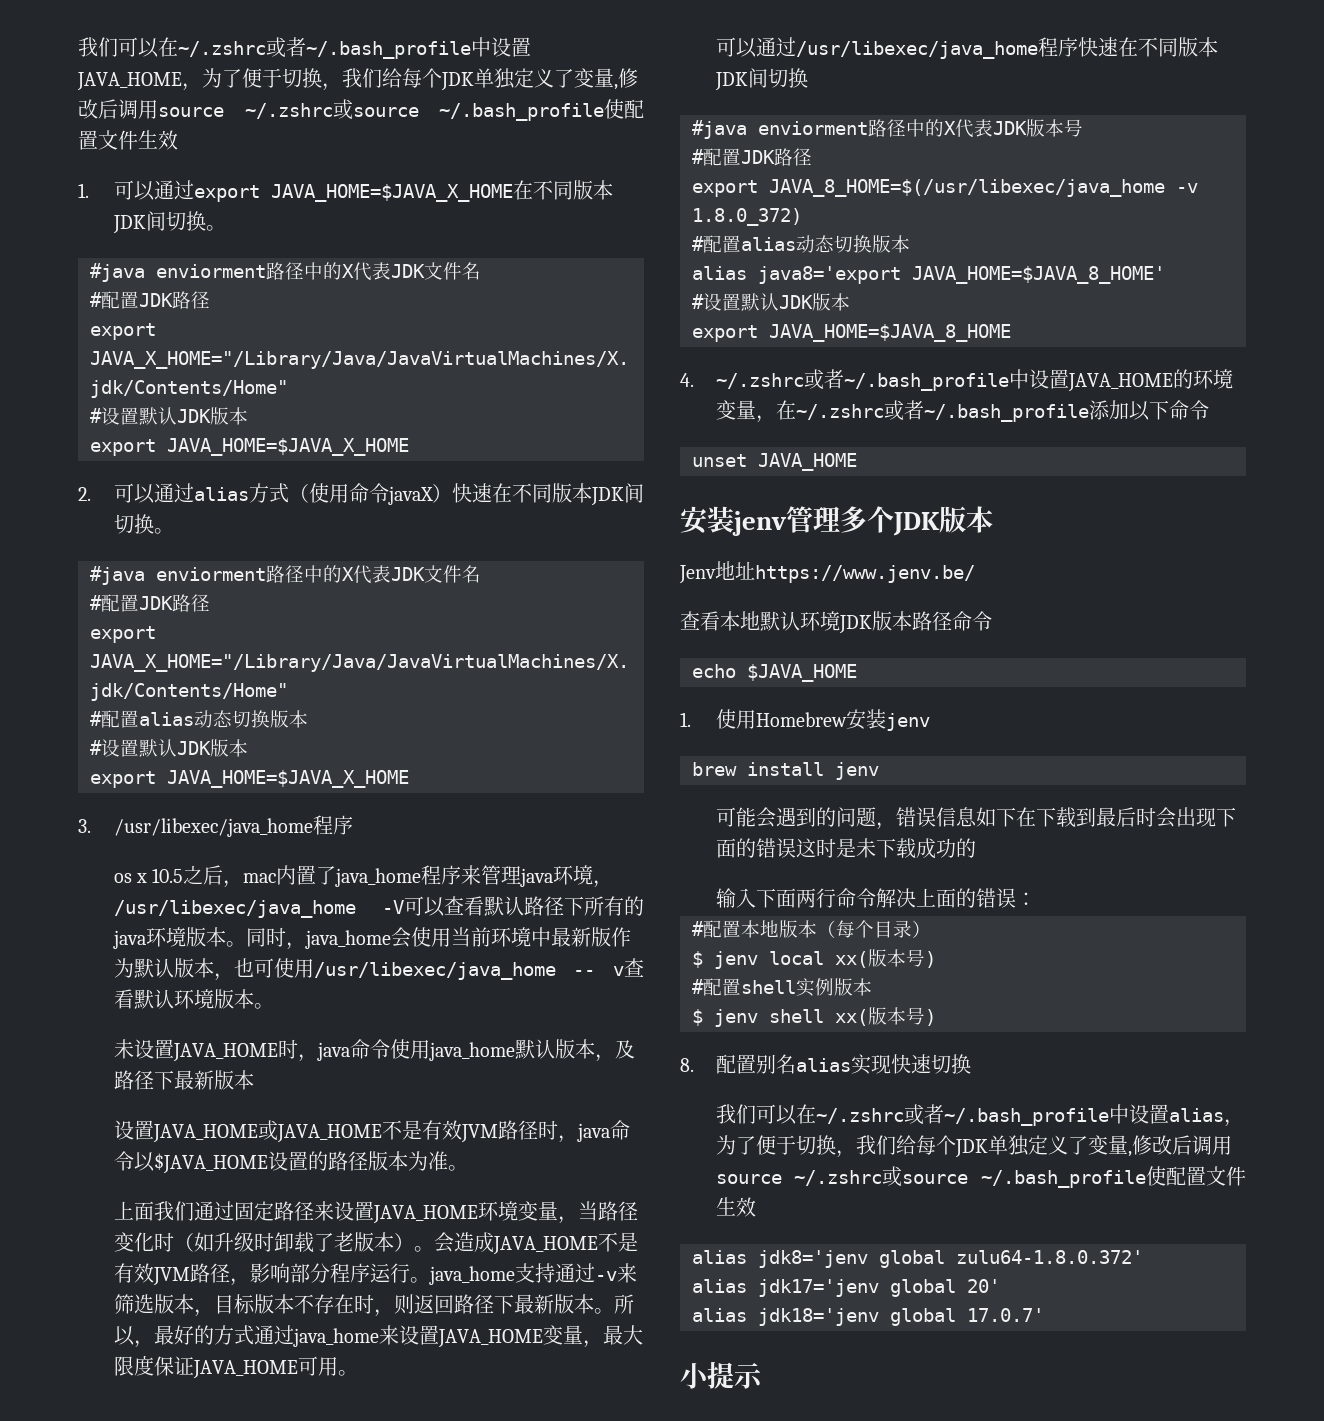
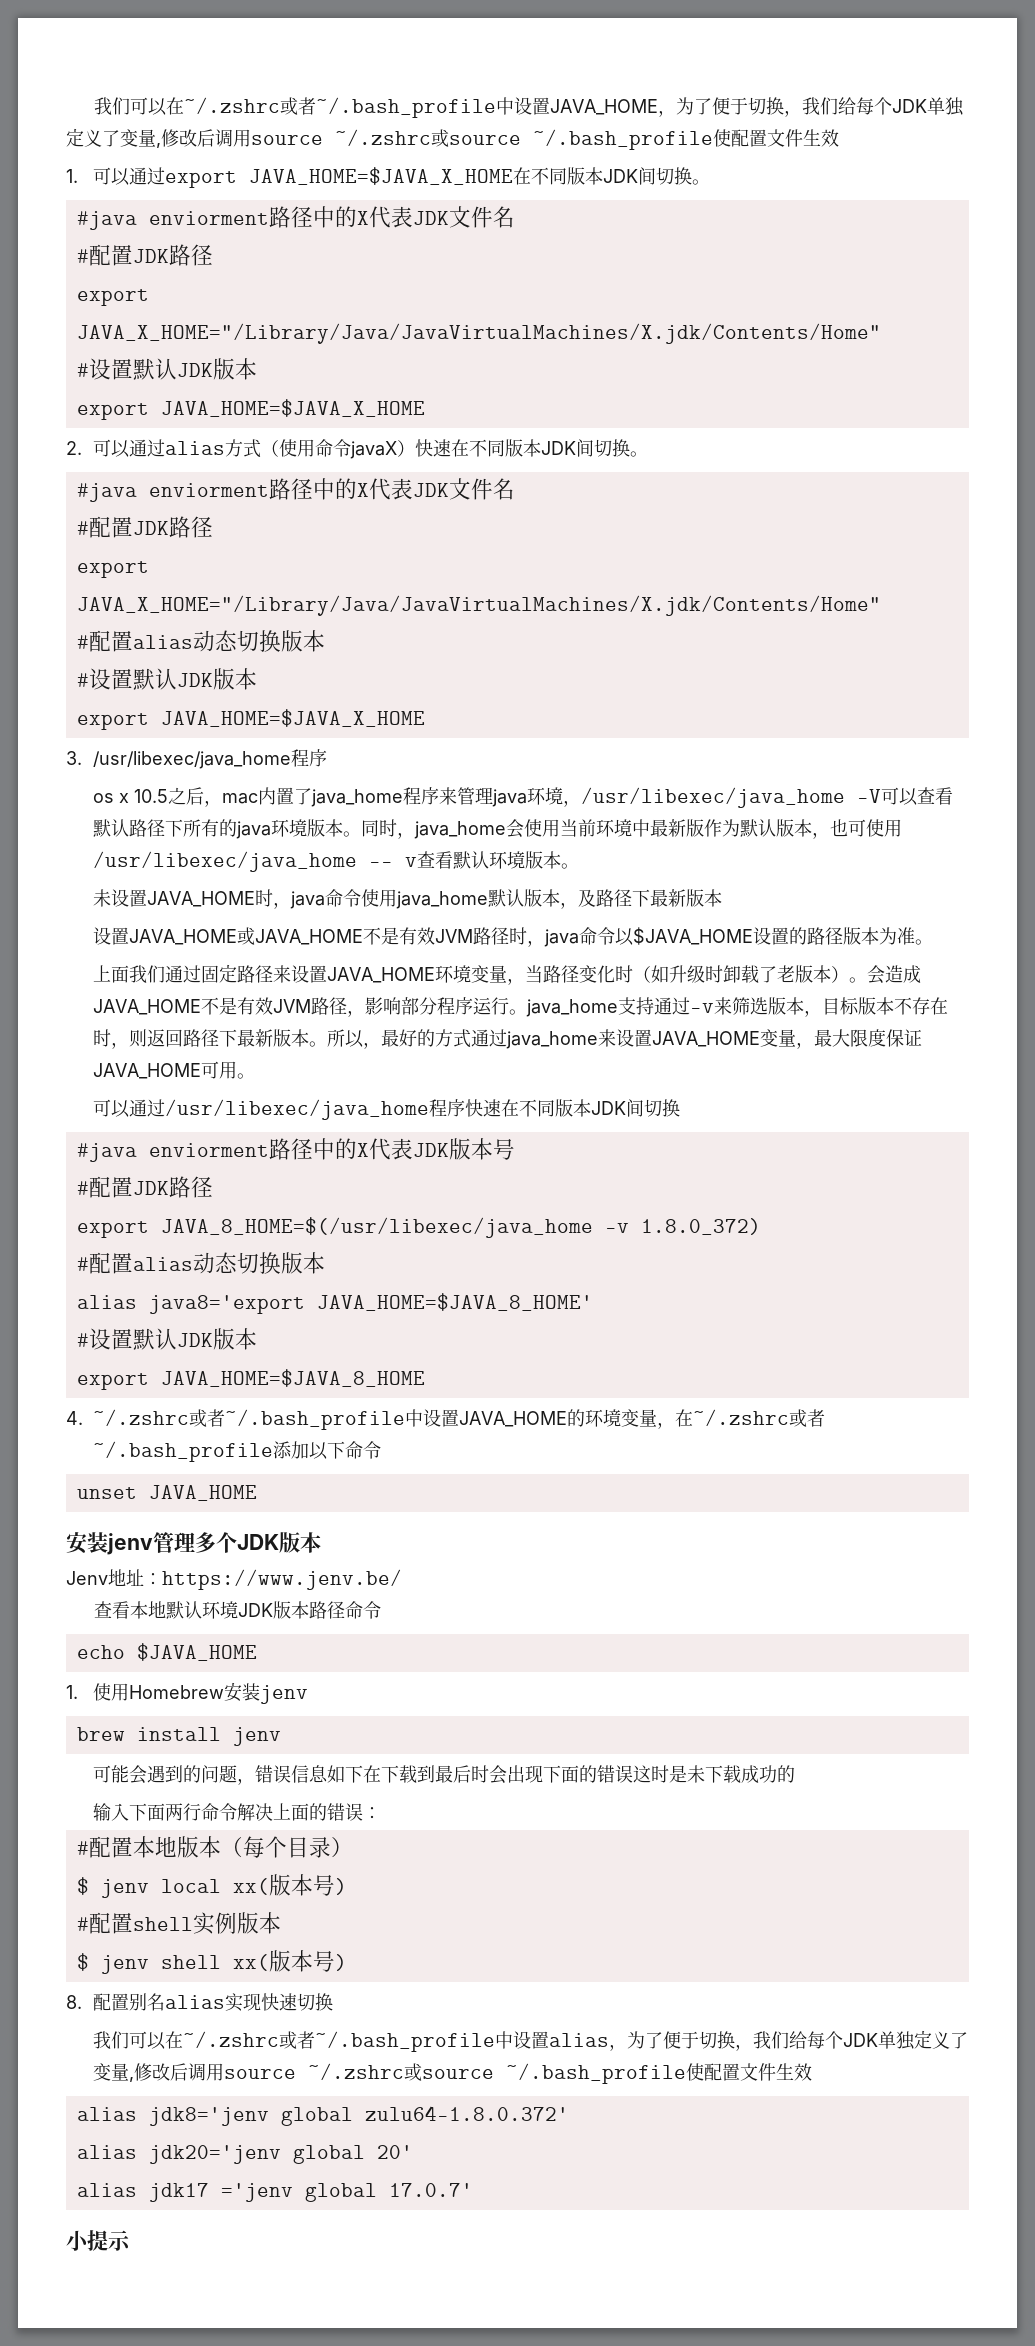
- Jenv地址https://www.jenv.be/
+ Jenv地址：https://www.jenv.be/
- alias jdk17='jenv global 20'
+ alias jdk20='jenv global 20'
- alias jdk18='jenv global 17.0.7'
+ alias jdk17 ='jenv global 17.0.7'

